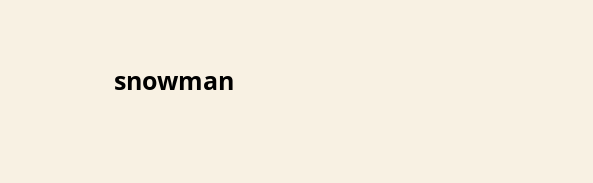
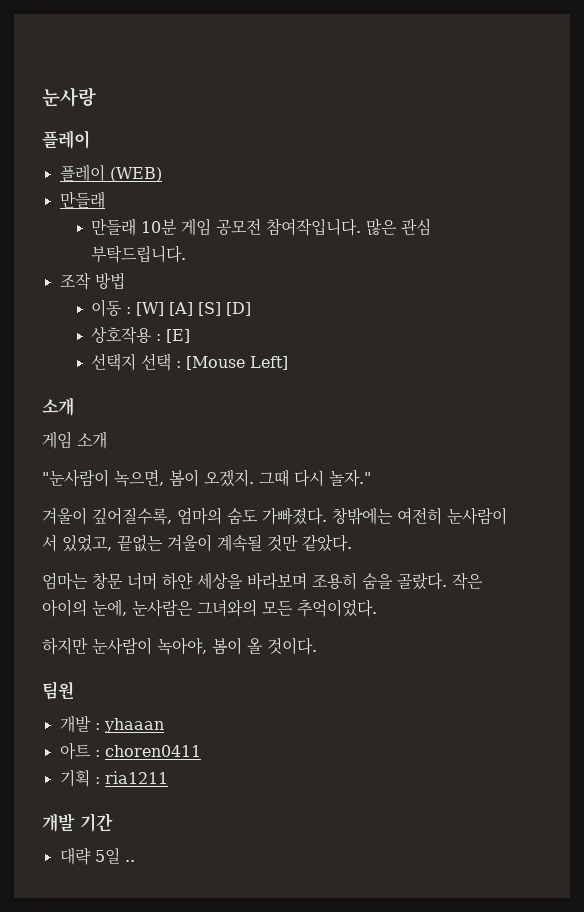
- snowman
+ 눈사랑
+ 플레이
+ 플레이 (WEB)
+ 만들래
+ 만들래 10분 게임 공모전 참여작입니다. 많은 관심 부탁드립니다.
+ 조작 방법
+ 이동 : [W] [A] [S] [D]
+ 상호작용 : [E]
+ 선택지 선택 : [Mouse Left]
+ 소개
+ 게임 소개
+ "눈사람이 녹으면, 봄이 오겠지. 그때 다시 놀자."
+ 겨울이 깊어질수록, 엄마의 숨도 가빠졌다. 창밖에는 여전히 눈사람이 서 있었고, 끝없는 겨울이 계속될 것만 같았다.
+ 엄마는 창문 너머 하얀 세상을 바라보며 조용히 숨을 골랐다. 작은 아이의 눈에, 눈사람은 그녀와의 모든 추억이었다.
+ 하지만 눈사람이 녹아야, 봄이 올 것이다.
+ 팀원
+ 개발 : yhaaan
+ 아트 : choren0411
+ 기획 : ria1211
+ 개발 기간
+ 대략 5일 ..

